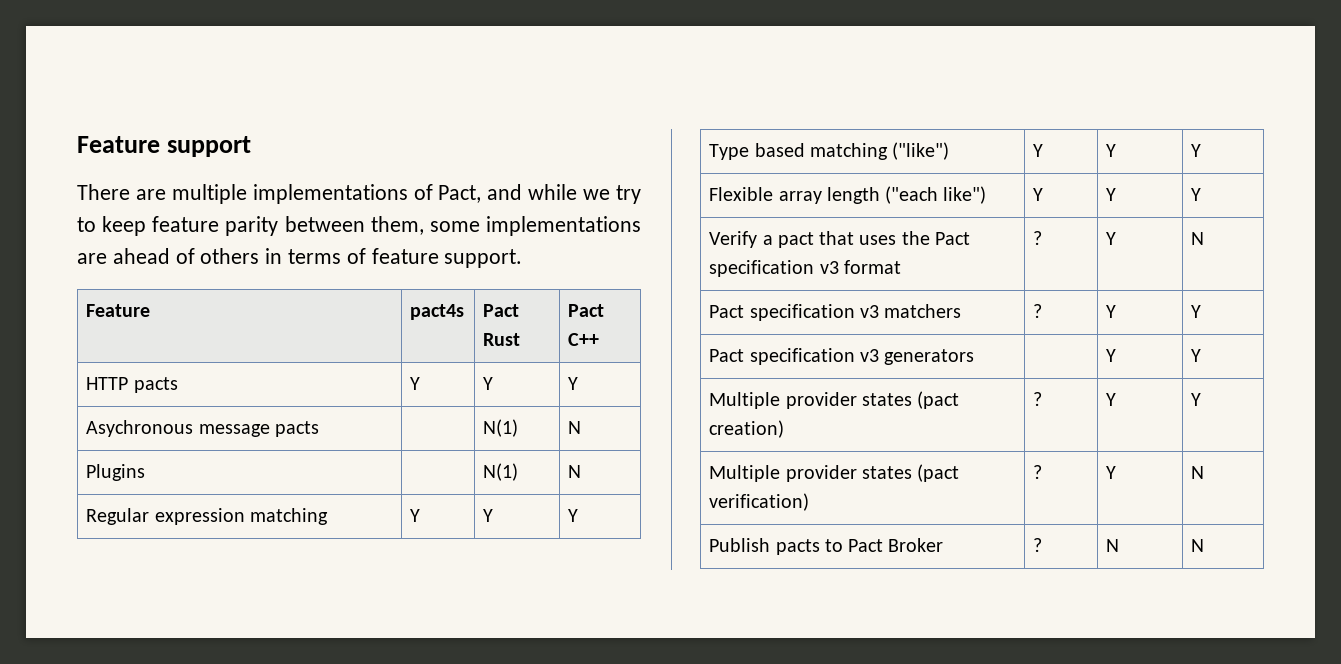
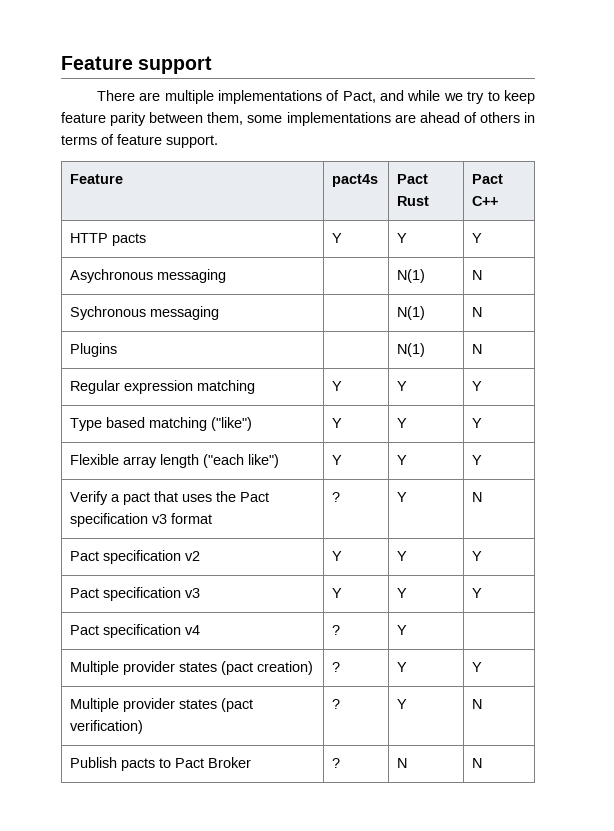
- Asychronous message pacts | | N(1) | N
+ Asychronous messaging | | N(1) | N
+ Sychronous messaging | | N(1) | N
- Pact specification v3 matchers | ? | Y | Y
+ Pact specification v2 | Y | Y | Y
- Pact specification v3 generators | | Y | Y
+ Pact specification v3 | Y | Y | Y
+ Pact specification v4 | ? | Y |

